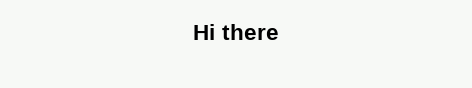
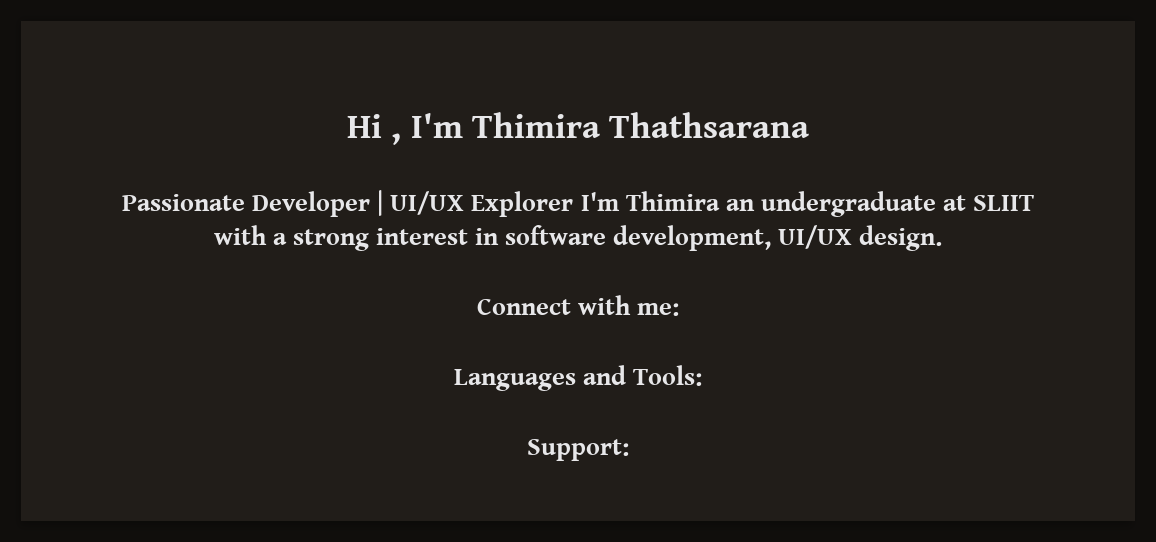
- Hi there
+ Hi , I'm Thimira Thathsarana
+ Passionate Developer | UI/UX Explorer I'm Thimira an undergraduate at SLIIT with a strong interest in software development, UI/UX design.
+ Connect with me:
+ Languages and Tools:
+ Support:

